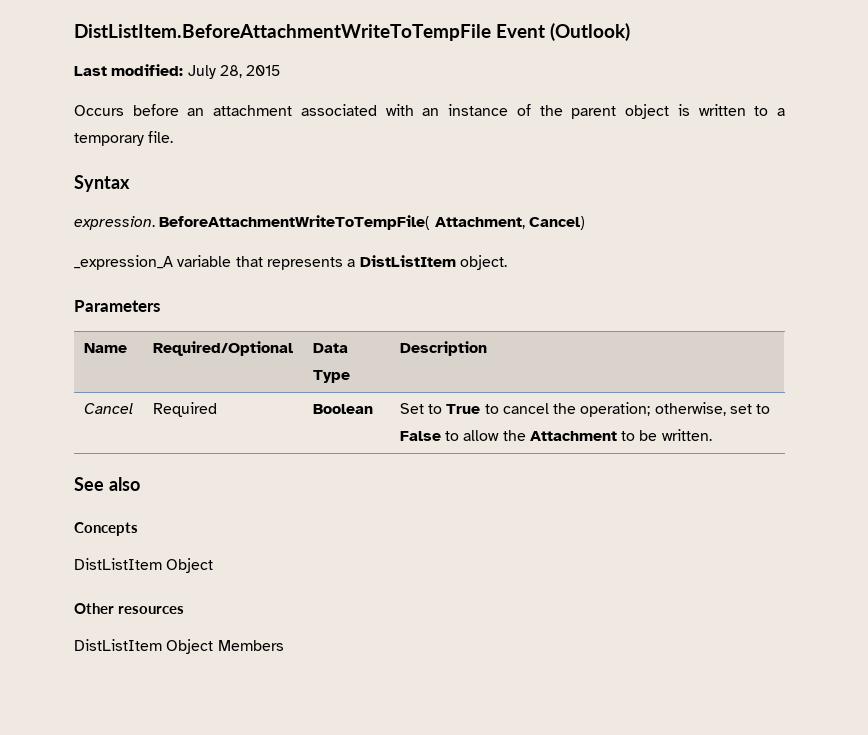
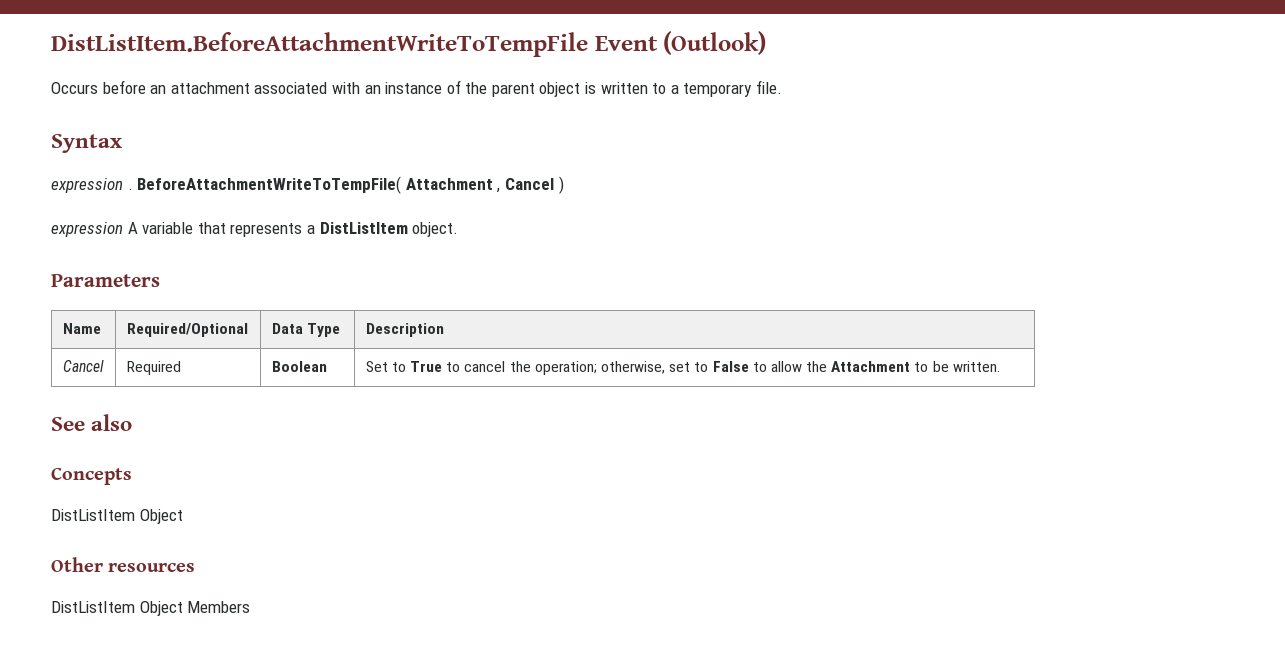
- Last modified: July 28, 2015
- expression. BeforeAttachmentWriteToTempFile( Attachment, Cancel)
- _expression_A variable that represents a DistListItem object.
+ expression . BeforeAttachmentWriteToTempFile( Attachment , Cancel )
+ expression A variable that represents a DistListItem object.

